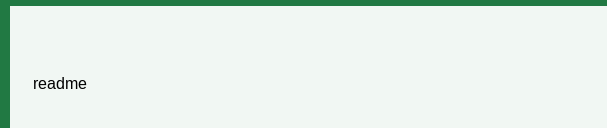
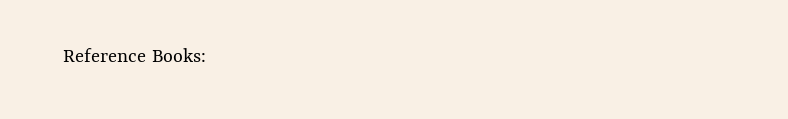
- readme
+ Reference Books:

